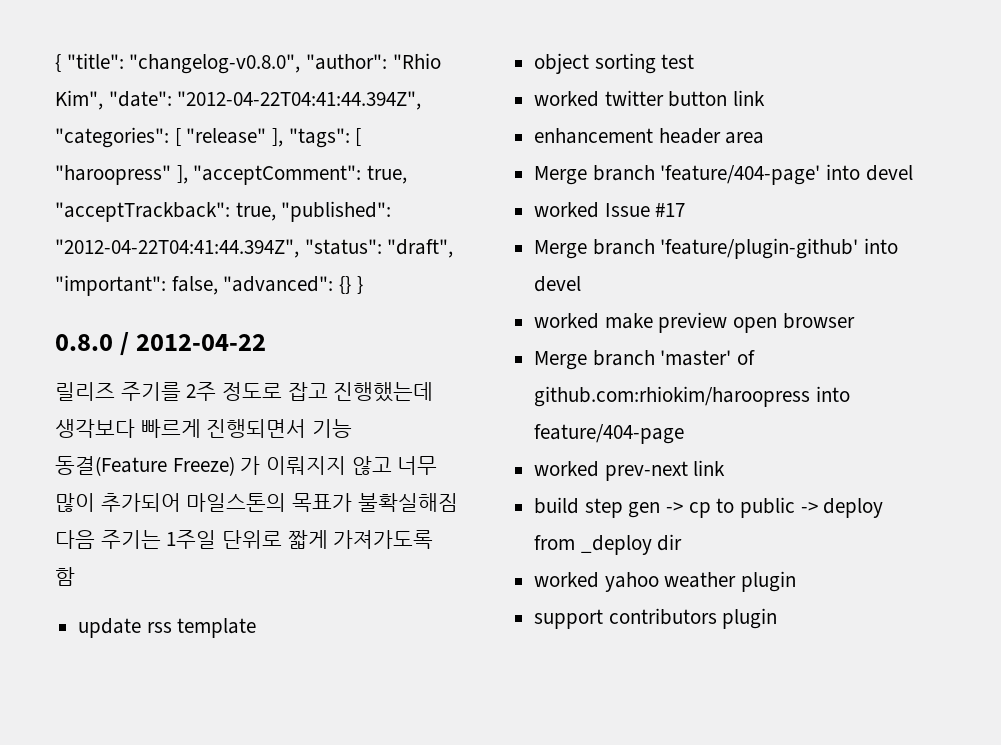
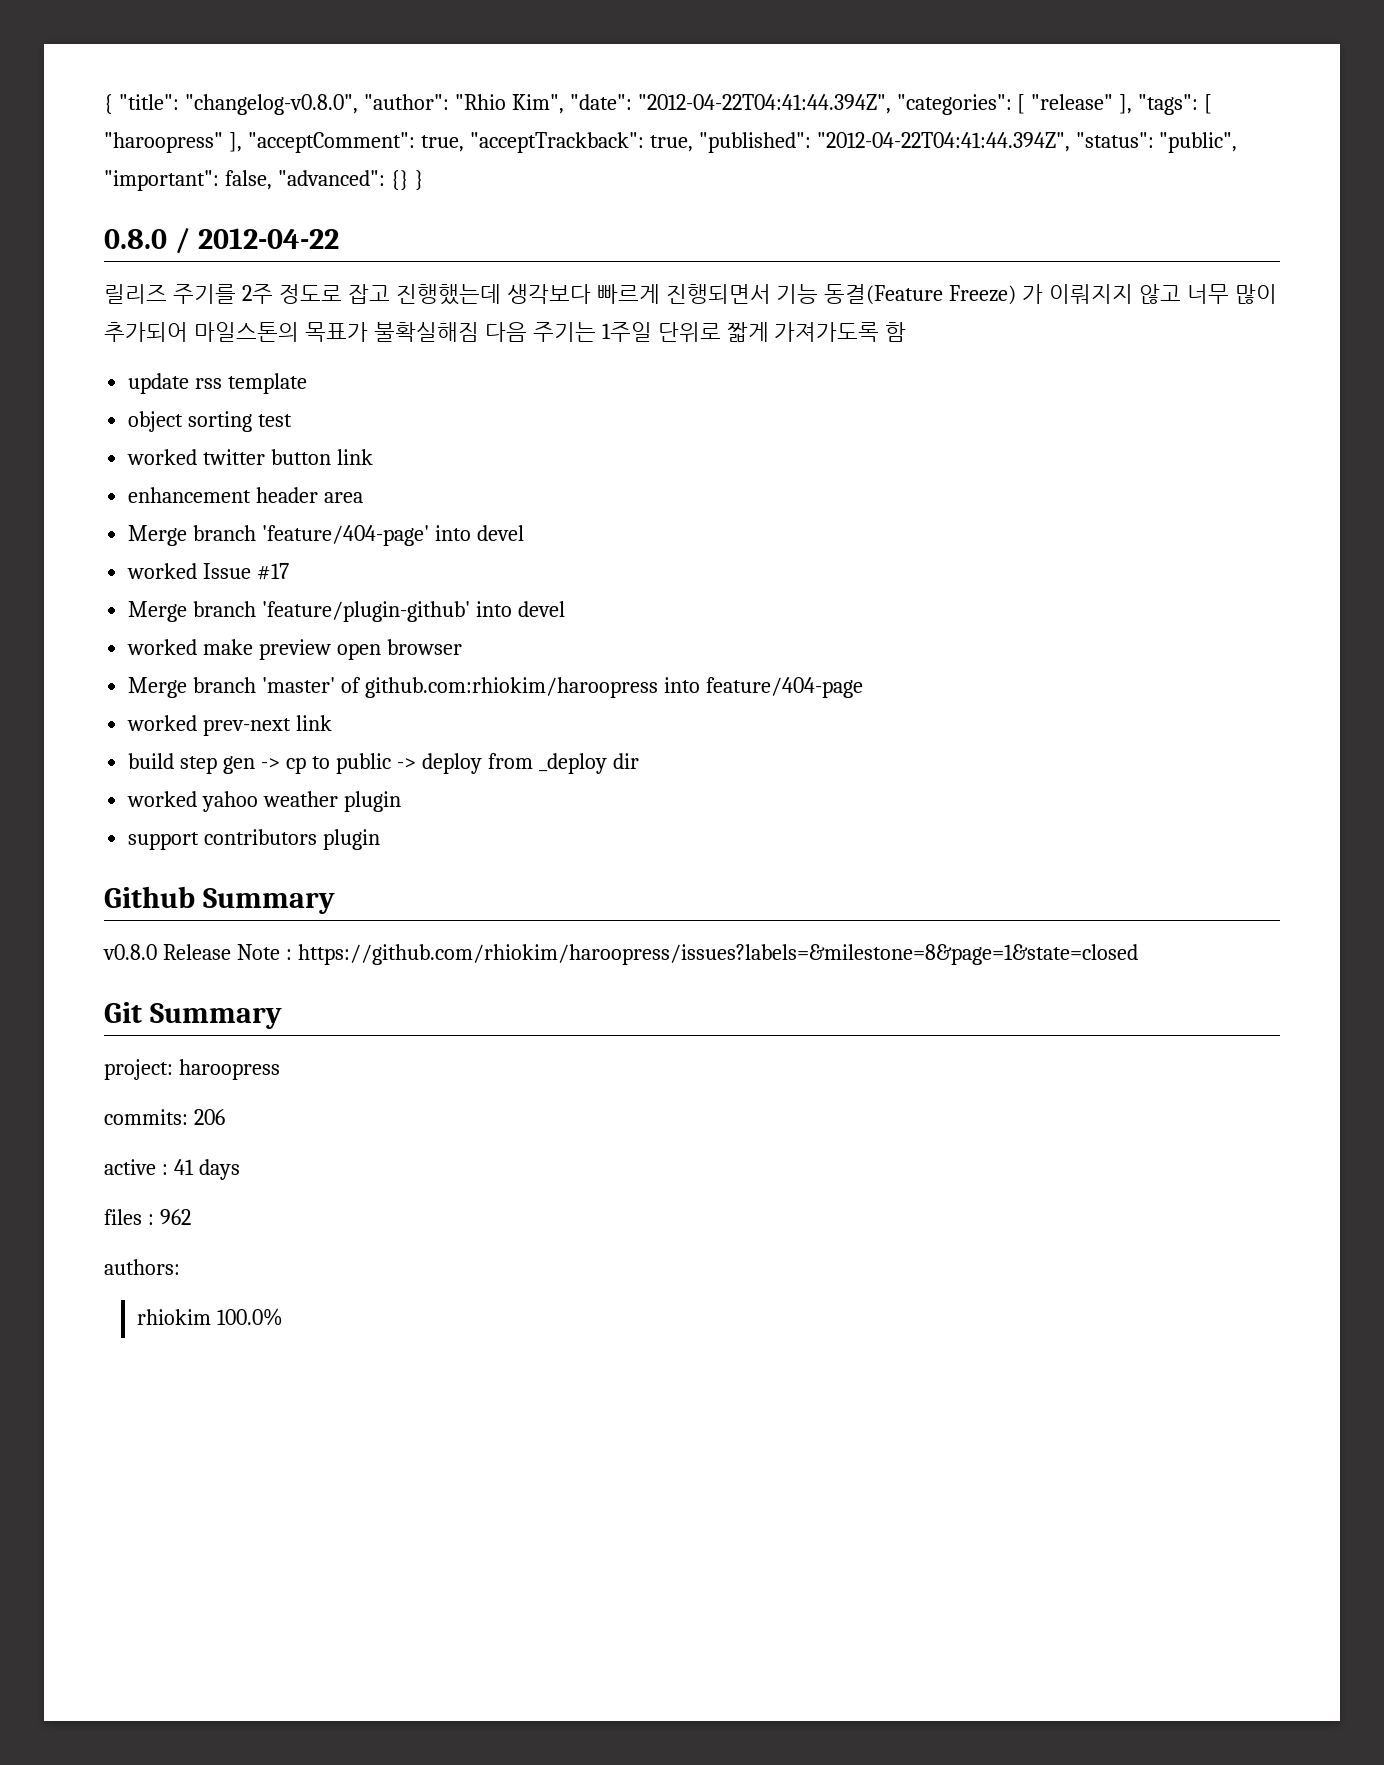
- { "title": "changelog-v0.8.0", "author": "Rhio Kim", "date": "2012-04-22T04:41:44.394Z", "categories": [ "release" ], "tags": [ "haroopress" ], "acceptComment": true, "acceptTrackback": true, "published": "2012-04-22T04:41:44.394Z", "status": "draft", "important": false, "advanced": {} }
+ { "title": "changelog-v0.8.0", "author": "Rhio Kim", "date": "2012-04-22T04:41:44.394Z", "categories": [ "release" ], "tags": [ "haroopress" ], "acceptComment": true, "acceptTrackback": true, "published": "2012-04-22T04:41:44.394Z", "status": "public", "important": false, "advanced": {} }
+ Github Summary
+ v0.8.0 Release Note : https://github.com/rhiokim/haroopress/issues?labels=&milestone=8&page=1&state=closed
+ Git Summary
+ project: haroopress
+ commits: 206
+ active : 41 days
+ files : 962
+ authors:
+ rhiokim 100.0%

